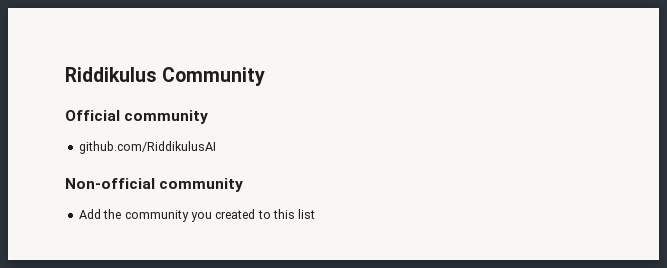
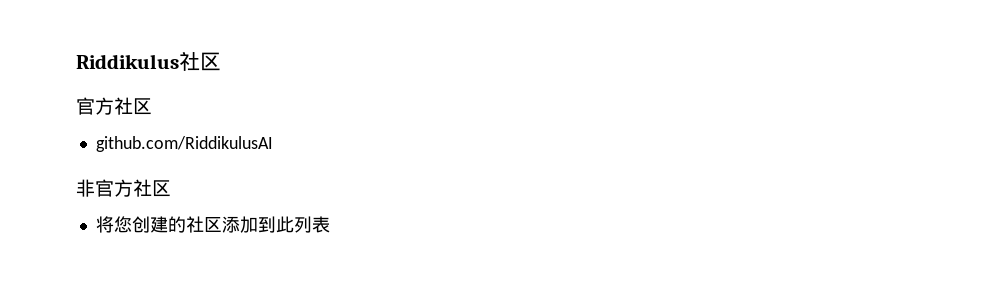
- Riddikulus Community
- Official community
+ Riddikulus社区
+ 官方社区
  github.com/RiddikulusAI
- Non-official community
- Add the community you created to this list
+ 非官方社区
+ 将您创建的社区添加到此列表

